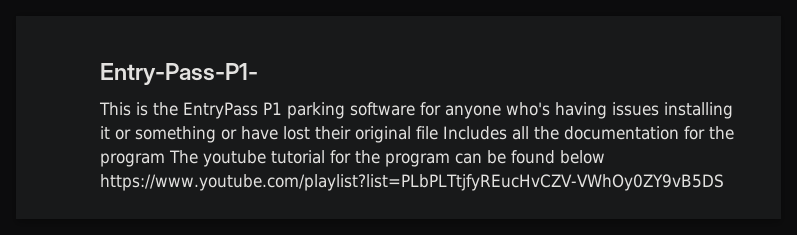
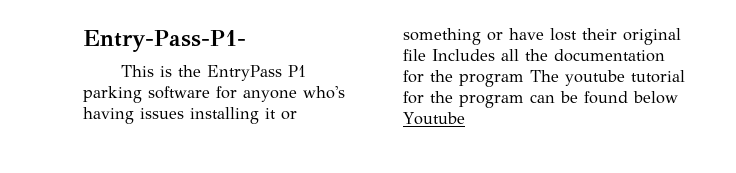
- This is the EntryPass P1 parking software for anyone who's having issues installing it or something or have lost their original file Includes all the documentation for the program The youtube tutorial for the program can be found below https://www.youtube.com/playlist?list=PLbPLTtjfyREucHvCZV-VWhOy0ZY9vB5DS
+ This is the EntryPass P1 parking software for anyone who's having issues installing it or something or have lost their original file Includes all the documentation for the program The youtube tutorial for the program can be found below Youtube

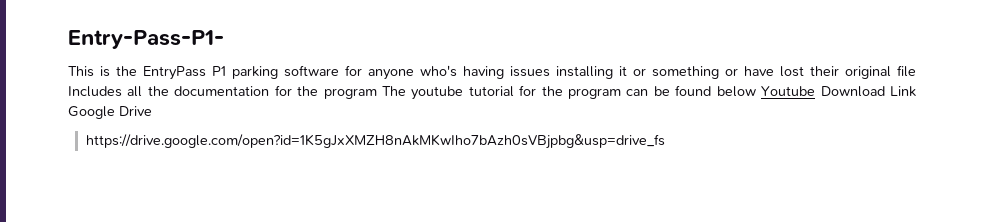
- This is the EntryPass P1 parking software for anyone who's having issues installing it or something or have lost their original file Includes all the documentation for the program The youtube tutorial for the program can be found below Youtube
+ This is the EntryPass P1 parking software for anyone who's having issues installing it or something or have lost their original file Includes all the documentation for the program The youtube tutorial for the program can be found below Youtube Download Link Google Drive
+ https://drive.google.com/open?id=1K5gJxXMZH8nAkMKwIho7bAzh0sVBjpbg&usp=drive_fs

